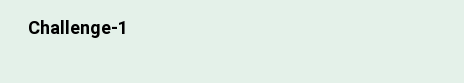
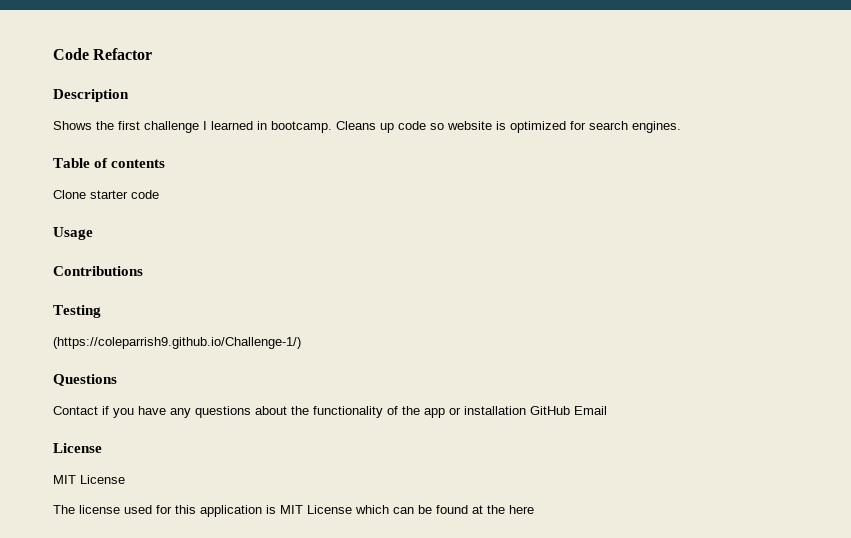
- Challenge-1
+ Code Refactor
+ Description
+ Shows the first challenge I learned in bootcamp. Cleans up code so website is optimized for search engines.
+ Table of contents
+ Clone starter code
+ Usage
+ Contributions
+ Testing
+ (https://coleparrish9.github.io/Challenge-1/)
+ Questions
+ Contact if you have any questions about the functionality of the app or installation GitHub Email
+ License
+ MIT License
+ The license used for this application is MIT License which can be found at the here

